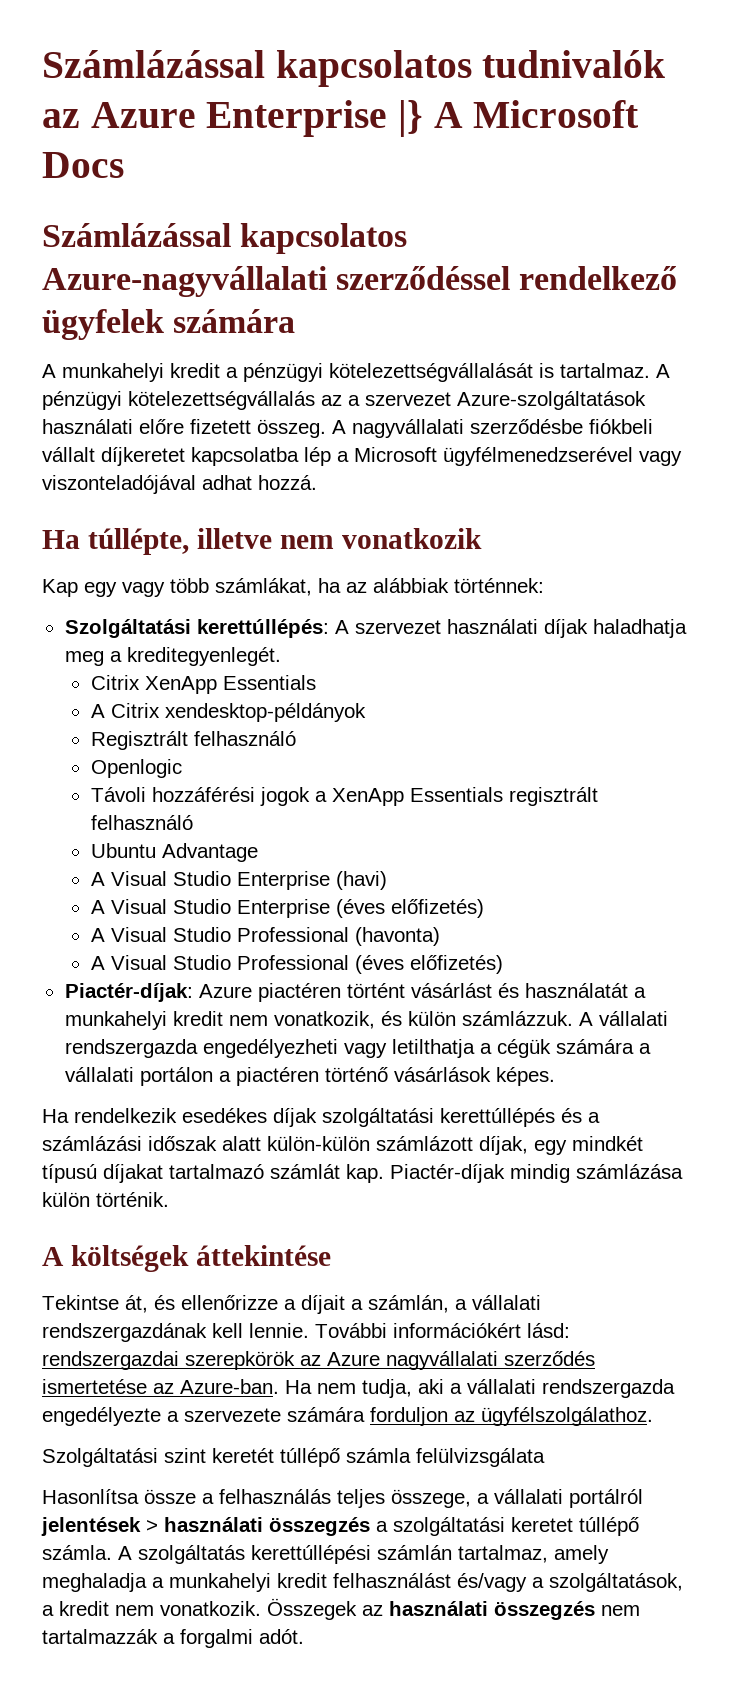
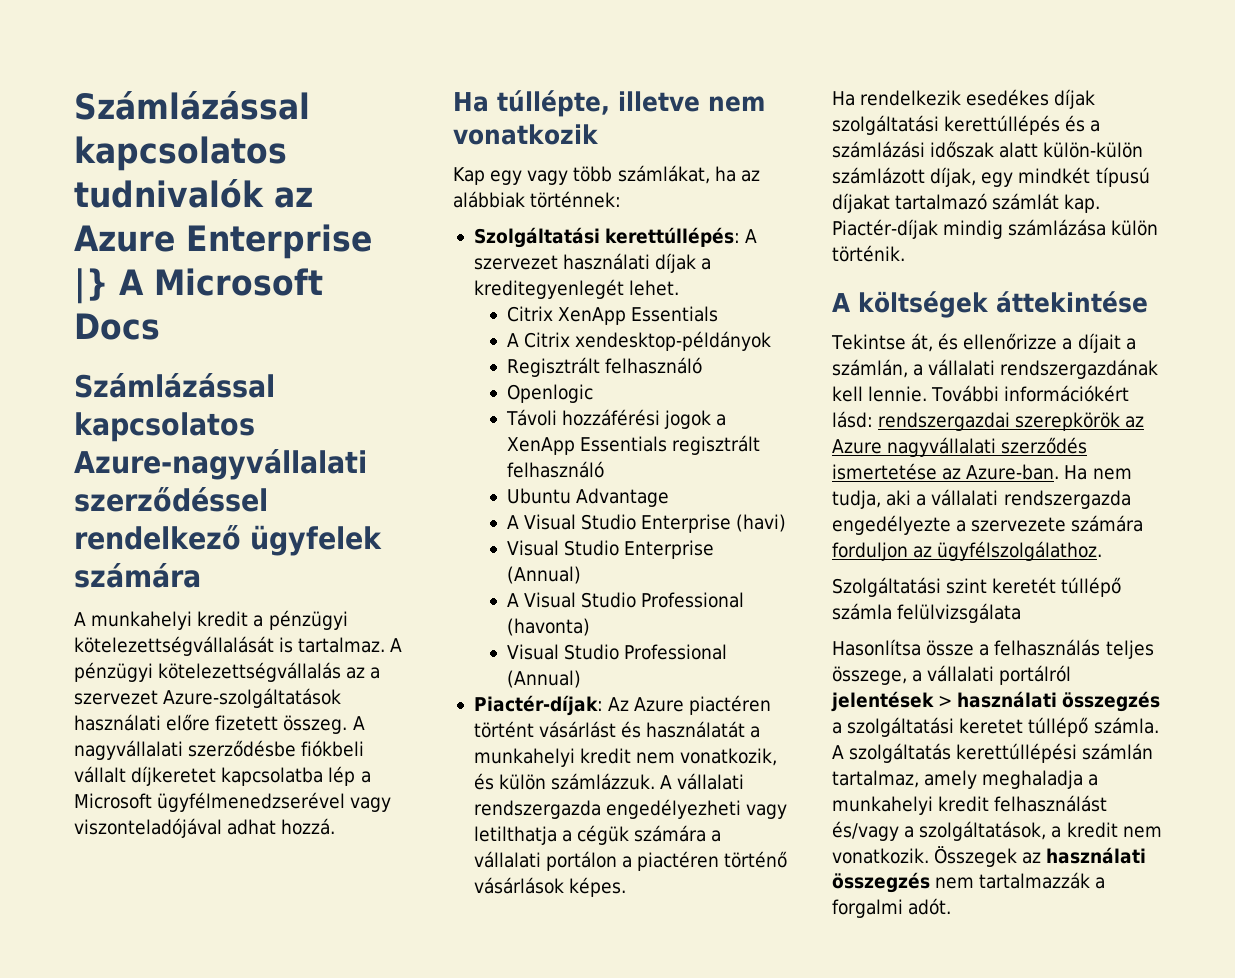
- Szolgáltatási kerettúllépés: A szervezet használati díjak haladhatja meg a kreditegyenlegét.
+ Szolgáltatási kerettúllépés: A szervezet használati díjak a kreditegyenlegét lehet.
- A Visual Studio Enterprise (éves előfizetés)
+ Visual Studio Enterprise (Annual)
- A Visual Studio Professional (éves előfizetés)
+ Visual Studio Professional (Annual)
- Piactér-díjak: Azure piactéren történt vásárlást és használatát a munkahelyi kredit nem vonatkozik, és külön számlázzuk.
+ Piactér-díjak: Az Azure piactéren történt vásárlást és használatát a munkahelyi kredit nem vonatkozik, és külön számlázzuk.

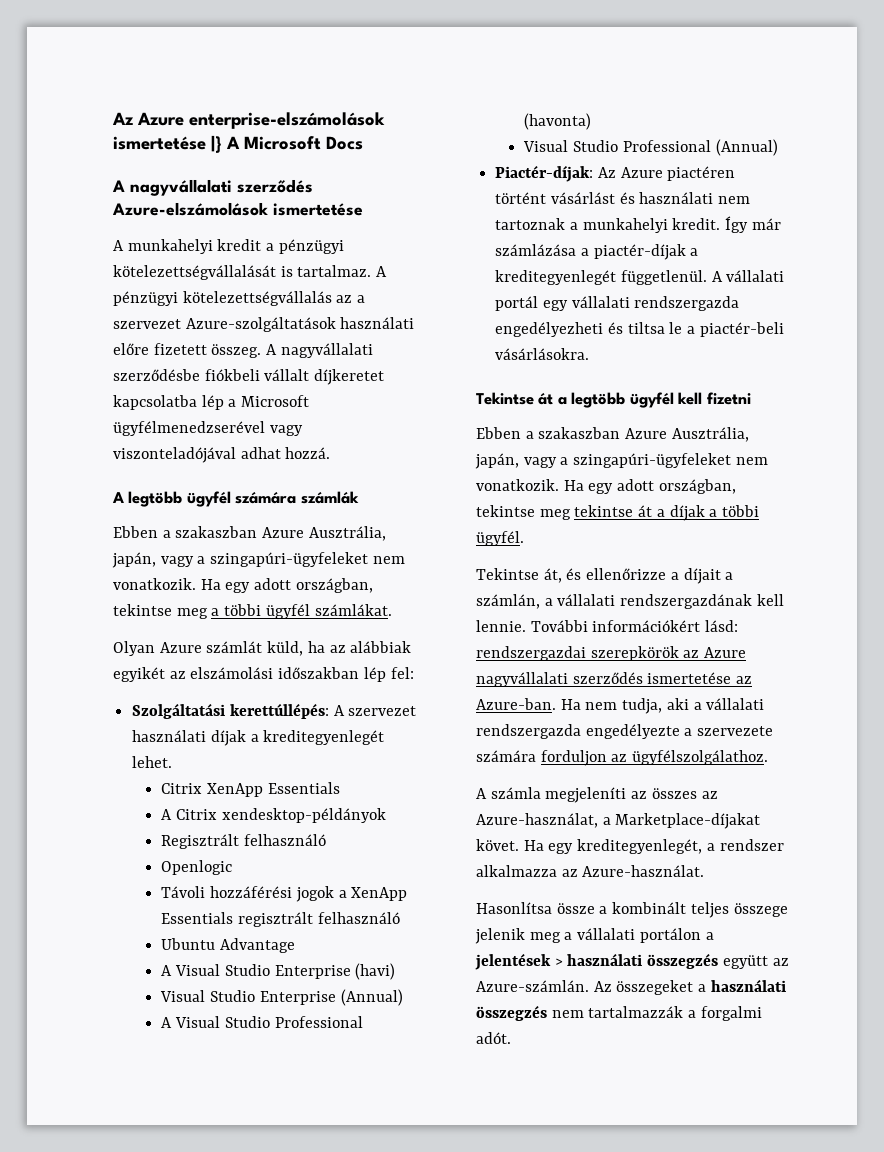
- Számlázással kapcsolatos tudnivalók az Azure Enterprise |} A Microsoft Docs
- Számlázással kapcsolatos Azure-nagyvállalati szerződéssel rendelkező ügyfelek számára
+ Az Azure enterprise-elszámolások ismertetése |} A Microsoft Docs
+ A nagyvállalati szerződés Azure-elszámolások ismertetése
- Ha túllépte, illetve nem vonatkozik
- Kap egy vagy több számlákat, ha az alábbiak történnek:
+ A legtöbb ügyfél számára számlák
+ Ebben a szakaszban Azure Ausztrália, japán, vagy a szingapúri-ügyfeleket nem vonatkozik. Ha egy adott országban, tekintse meg a többi ügyfél számlákat.
+ Olyan Azure számlát küld, ha az alábbiak egyikét az elszámolási időszakban lép fel:
- Piactér-díjak: Az Azure piactéren történt vásárlást és használatát a munkahelyi kredit nem vonatkozik, és külön számlázzuk. A vállalati rendszergazda engedélyezheti vagy letilthatja a cégük számára a vállalati portálon a piactéren történő vásárlások képes.
- Ha rendelkezik esedékes díjak szolgáltatási kerettúllépés és a számlázási időszak alatt külön-külön számlázott díjak, egy mindkét típusú díjakat tartalmazó számlát kap. Piactér-díjak mindig számlázása külön történik.
- A költségek áttekintése
+ Piactér-díjak: Az Azure piactéren történt vásárlást és használati nem tartoznak a munkahelyi kredit. Így már számlázása a piactér-díjak a kreditegyenlegét függetlenül. A vállalati portál egy vállalati rendszergazda engedélyezheti és tiltsa le a piactér-beli vásárlásokra.
+ Tekintse át a legtöbb ügyfél kell fizetni
+ Ebben a szakaszban Azure Ausztrália, japán, vagy a szingapúri-ügyfeleket nem vonatkozik. Ha egy adott országban, tekintse meg tekintse át a díjak a többi ügyfél.
- Szolgáltatási szint keretét túllépő számla felülvizsgálata
- Hasonlítsa össze a felhasználás teljes összege, a vállalati portálról jelentések > használati összegzés a szolgáltatási keretet túllépő számla. A szolgáltatás kerettúllépési számlán tartalmaz, amely meghaladja a munkahelyi kredit felhasználást és/vagy a szolgáltatások, a kredit nem vonatkozik. Összegek az használati összegzés nem tartalmazzák a forgalmi adót.
+ A számla megjeleníti az összes az Azure-használat, a Marketplace-díjakat követ. Ha egy kreditegyenlegét, a rendszer alkalmazza az Azure-használat.
+ Hasonlítsa össze a kombinált teljes összege jelenik meg a vállalati portálon a jelentések > használati összegzés együtt az Azure-számlán. Az összegeket a használati összegzés nem tartalmazzák a forgalmi adót.

